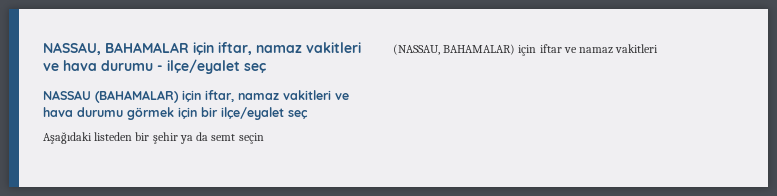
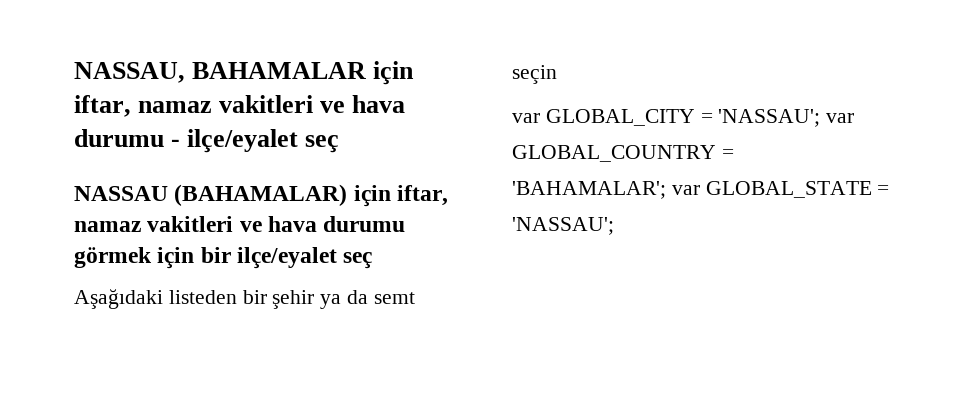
- (NASSAU, BAHAMALAR) için iftar ve namaz vakitleri
+ var GLOBAL_CITY = 'NASSAU'; var GLOBAL_COUNTRY = 'BAHAMALAR'; var GLOBAL_STATE = 'NASSAU';

